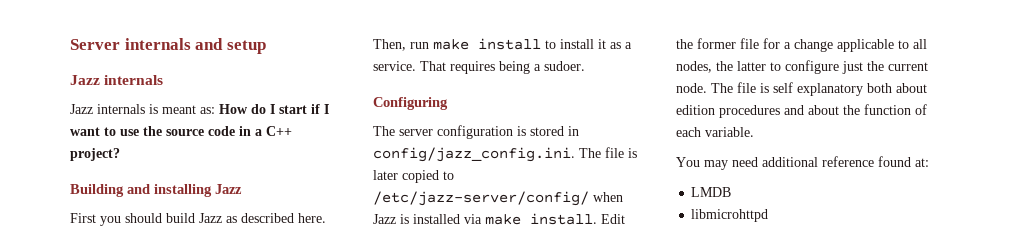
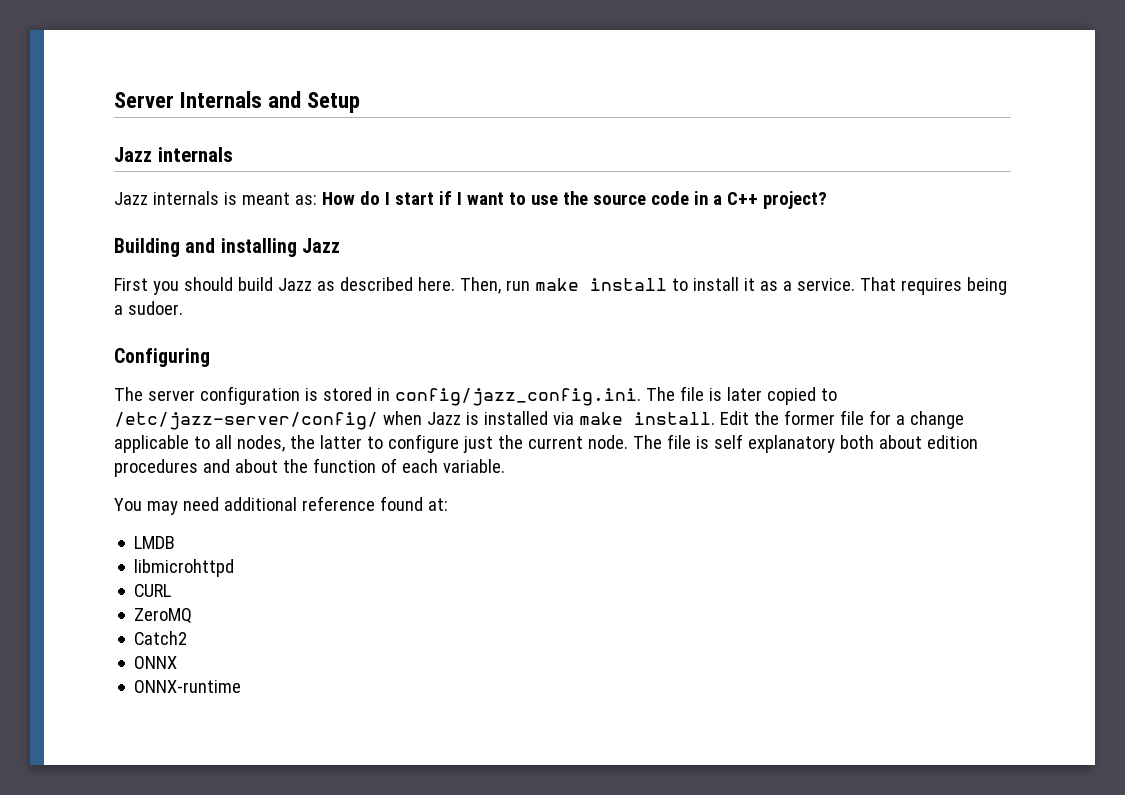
- Server internals and setup
+ Server Internals and Setup
+ CURL
+ ZeroMQ
+ Catch2
+ ONNX
+ ONNX-runtime

